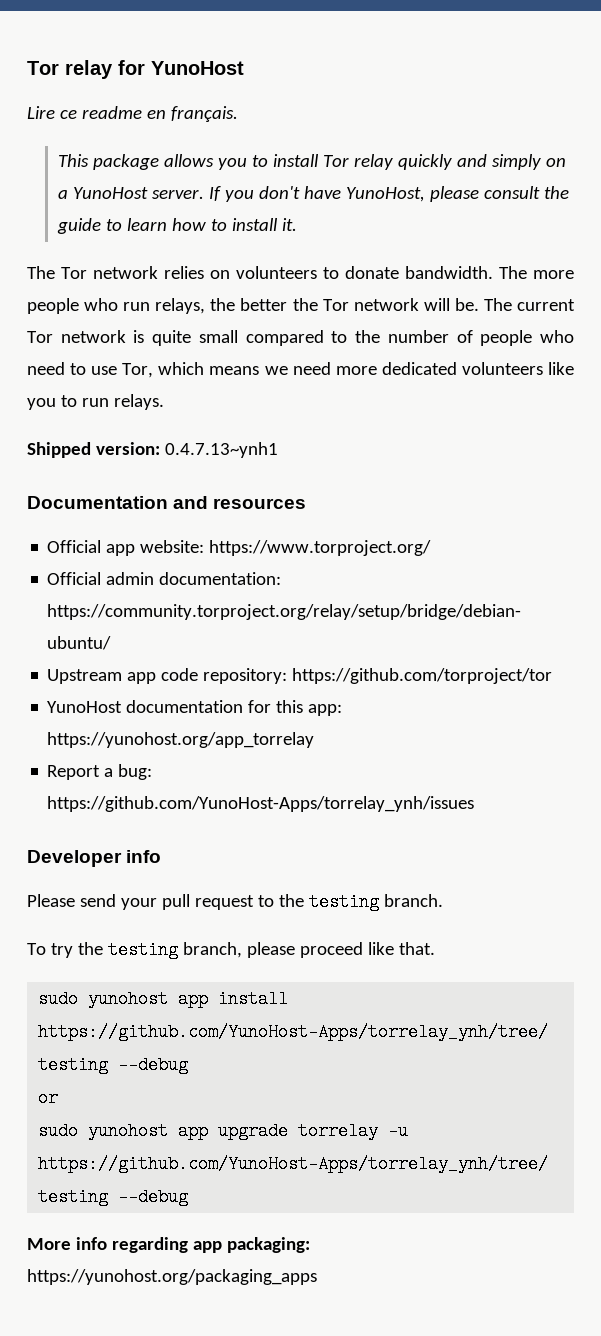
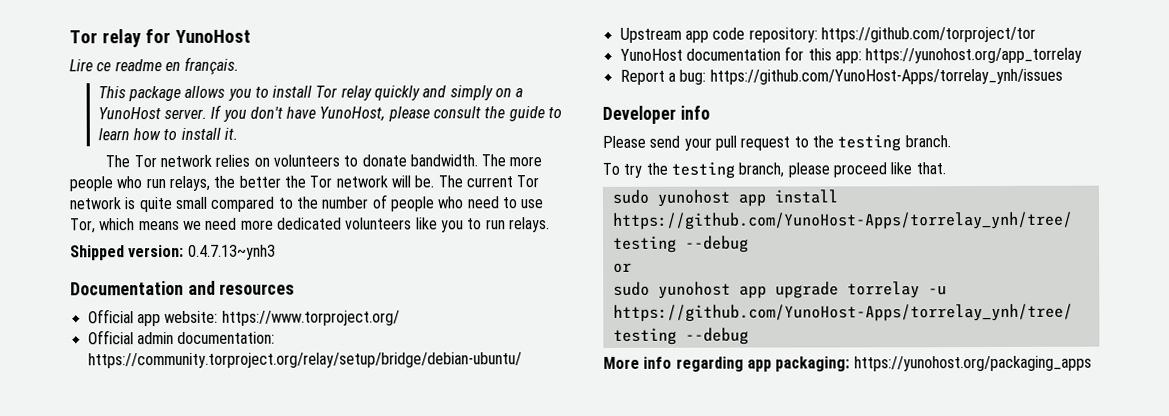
- Shipped version: 0.4.7.13~ynh1
+ Shipped version: 0.4.7.13~ynh3

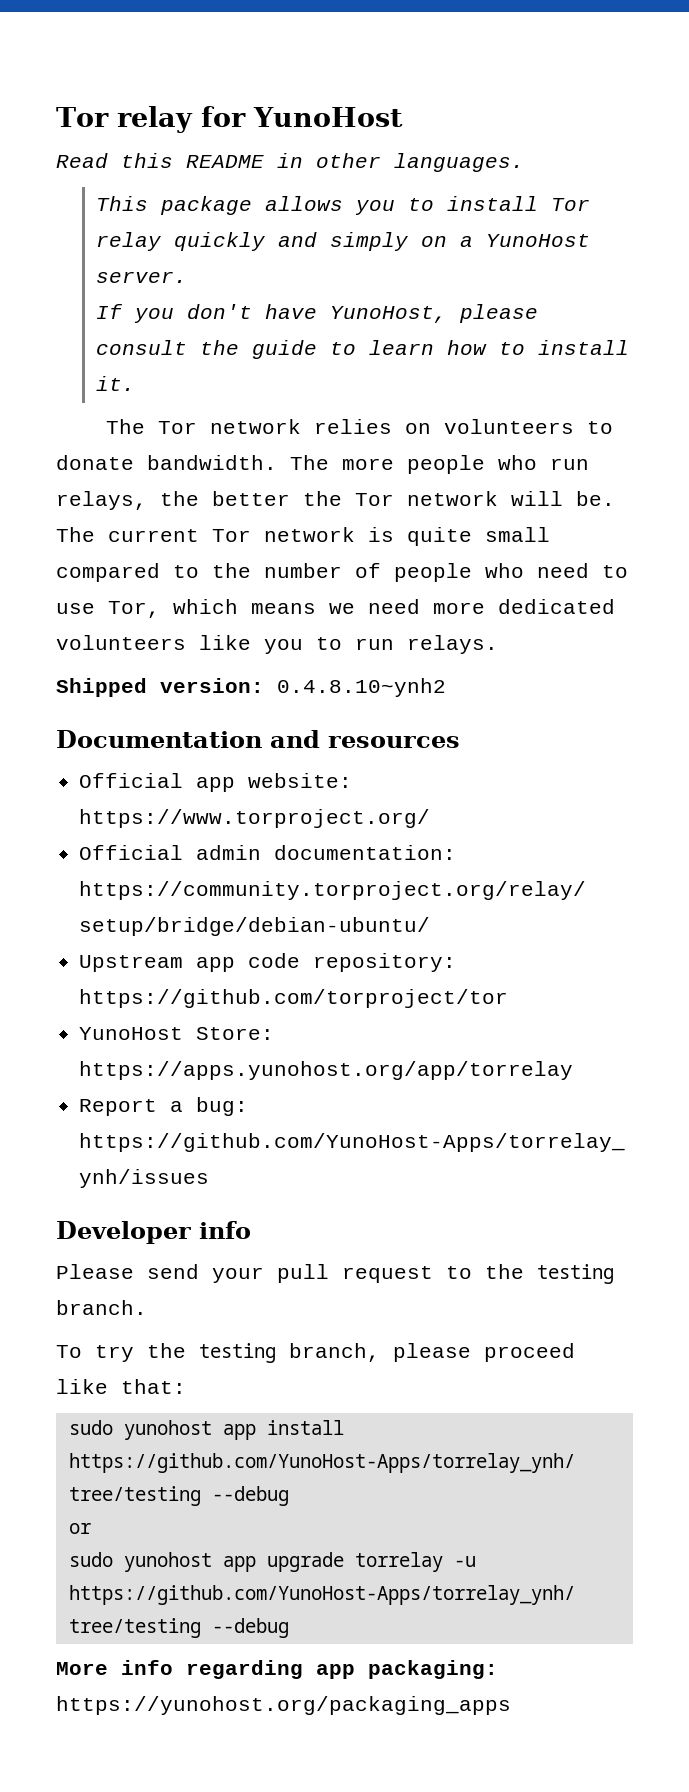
- Lire ce readme en français.
+ Read this README in other languages.
- This package allows you to install Tor relay quickly and simply on a YunoHost server. If you don't have YunoHost, please consult the guide to learn how to install it.
+ This package allows you to install Tor relay quickly and simply on a YunoHost server.
+ If you don't have YunoHost, please consult the guide to learn how to install it.
- Shipped version: 0.4.7.13~ynh3
+ Shipped version: 0.4.8.10~ynh2
- YunoHost documentation for this app: https://yunohost.org/app_torrelay
+ YunoHost Store: https://apps.yunohost.org/app/torrelay
- To try the testing branch, please proceed like that.
+ To try the testing branch, please proceed like that:

